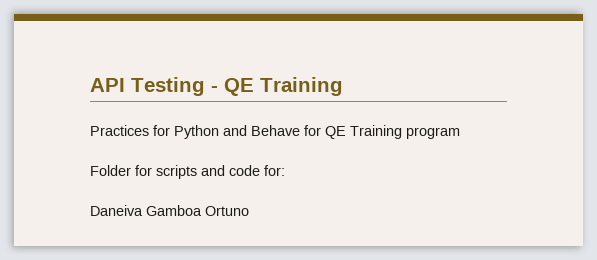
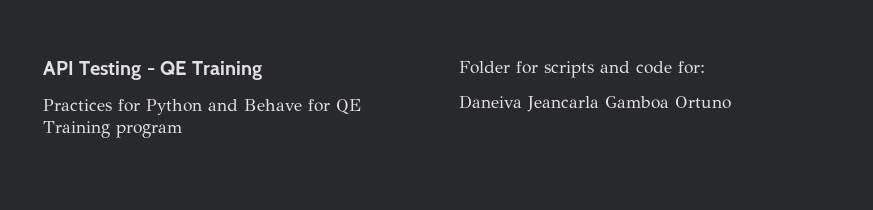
- Daneiva Gamboa Ortuno
+ Daneiva Jeancarla Gamboa Ortuno

